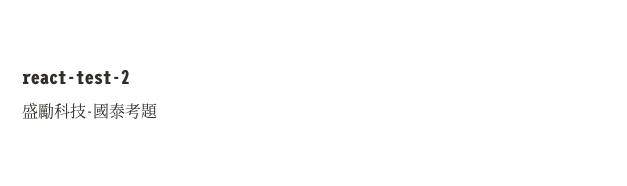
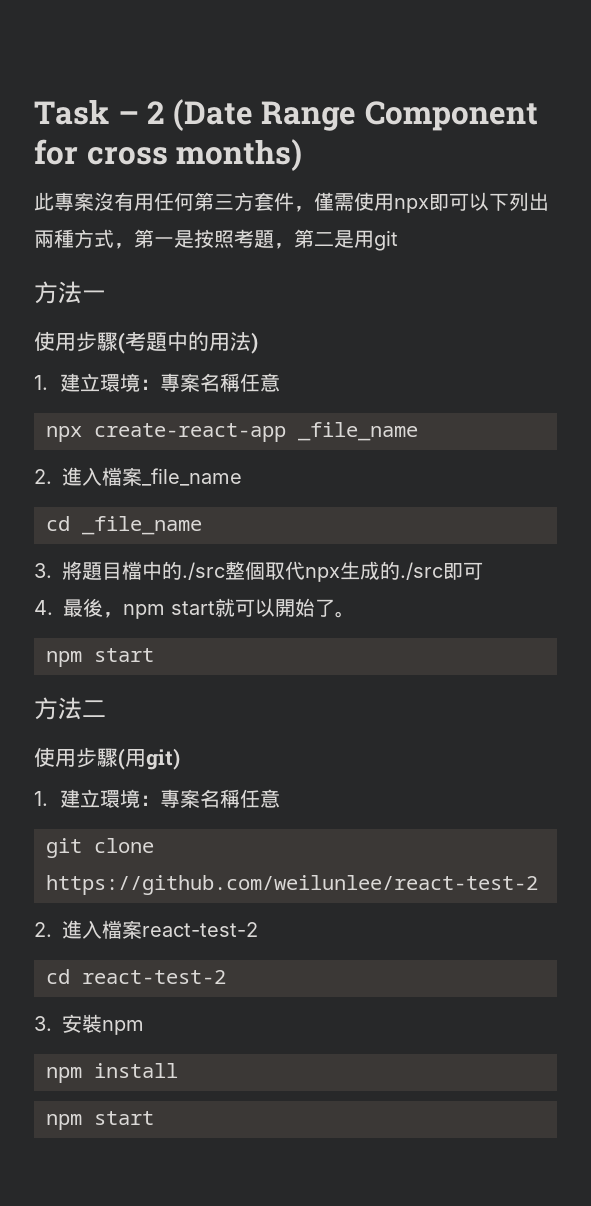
- react-test-2
- 盛勵科技-國泰考題
+ Task – 2 (Date Range Component for cross months)
+ 此專案沒有用任何第三方套件，僅需使用npx即可以下列出兩種方式，第一是按照考題，第二是用git
+ 方法一
+ 使用步驟(考題中的用法)
+ 1.建立環境：專案名稱任意
+ npx create-react-app _file_name
+ 2.進入檔案_file_name
+ cd _file_name
+ 3.將題目檔中的./src整個取代npx生成的./src即可
+ 4.最後，npm start就可以開始了。
+ npm start
+ 方法二
+ 使用步驟(用git)
+ 1.建立環境：專案名稱任意
+ git clone https://github.com/weilunlee/react-test-2
+ 2.進入檔案react-test-2
+ cd react-test-2
+ 3.安裝npm
+ npm install
+ npm start

